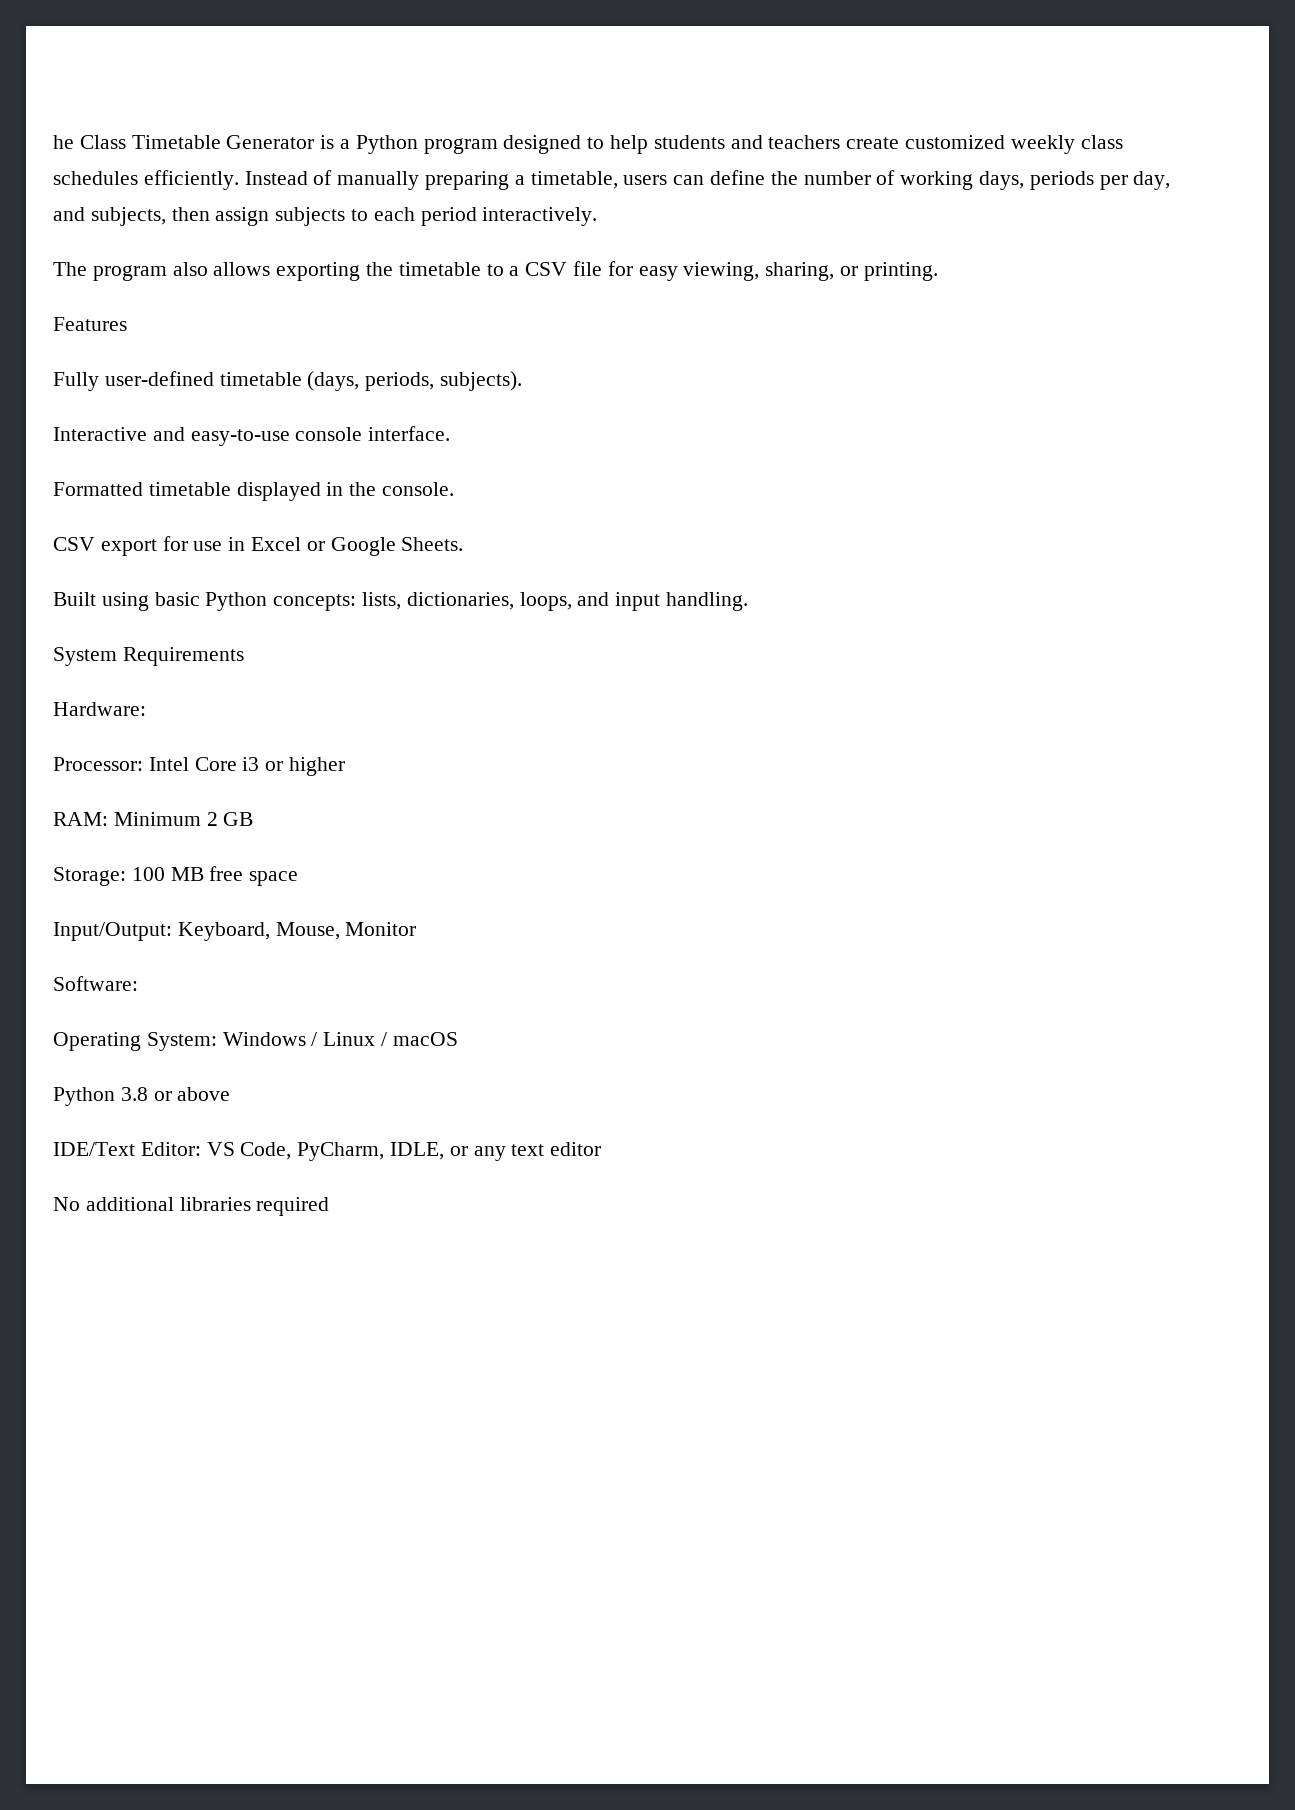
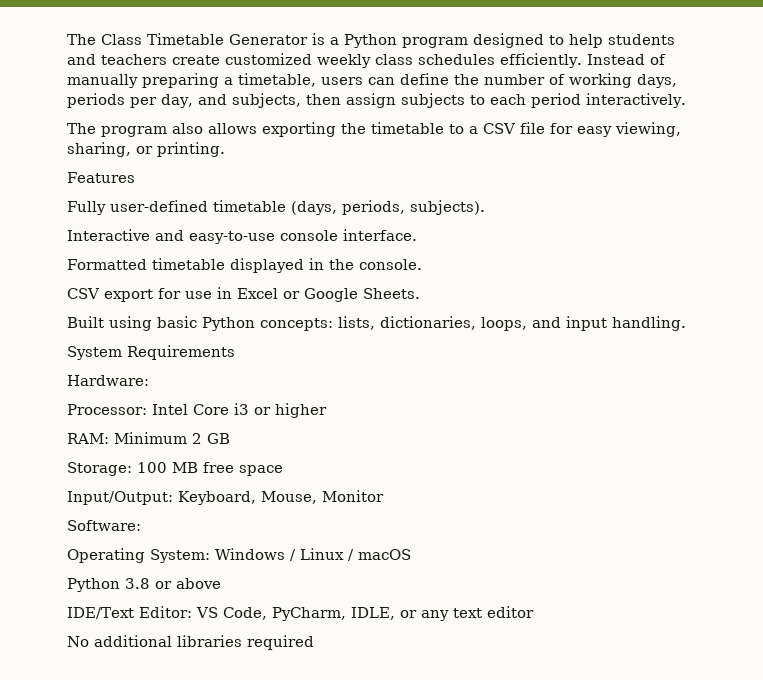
- he Class Timetable Generator is a Python program designed to help students and teachers create customized weekly class schedules efficiently.
+ The Class Timetable Generator is a Python program designed to help students and teachers create customized weekly class schedules efficiently.

